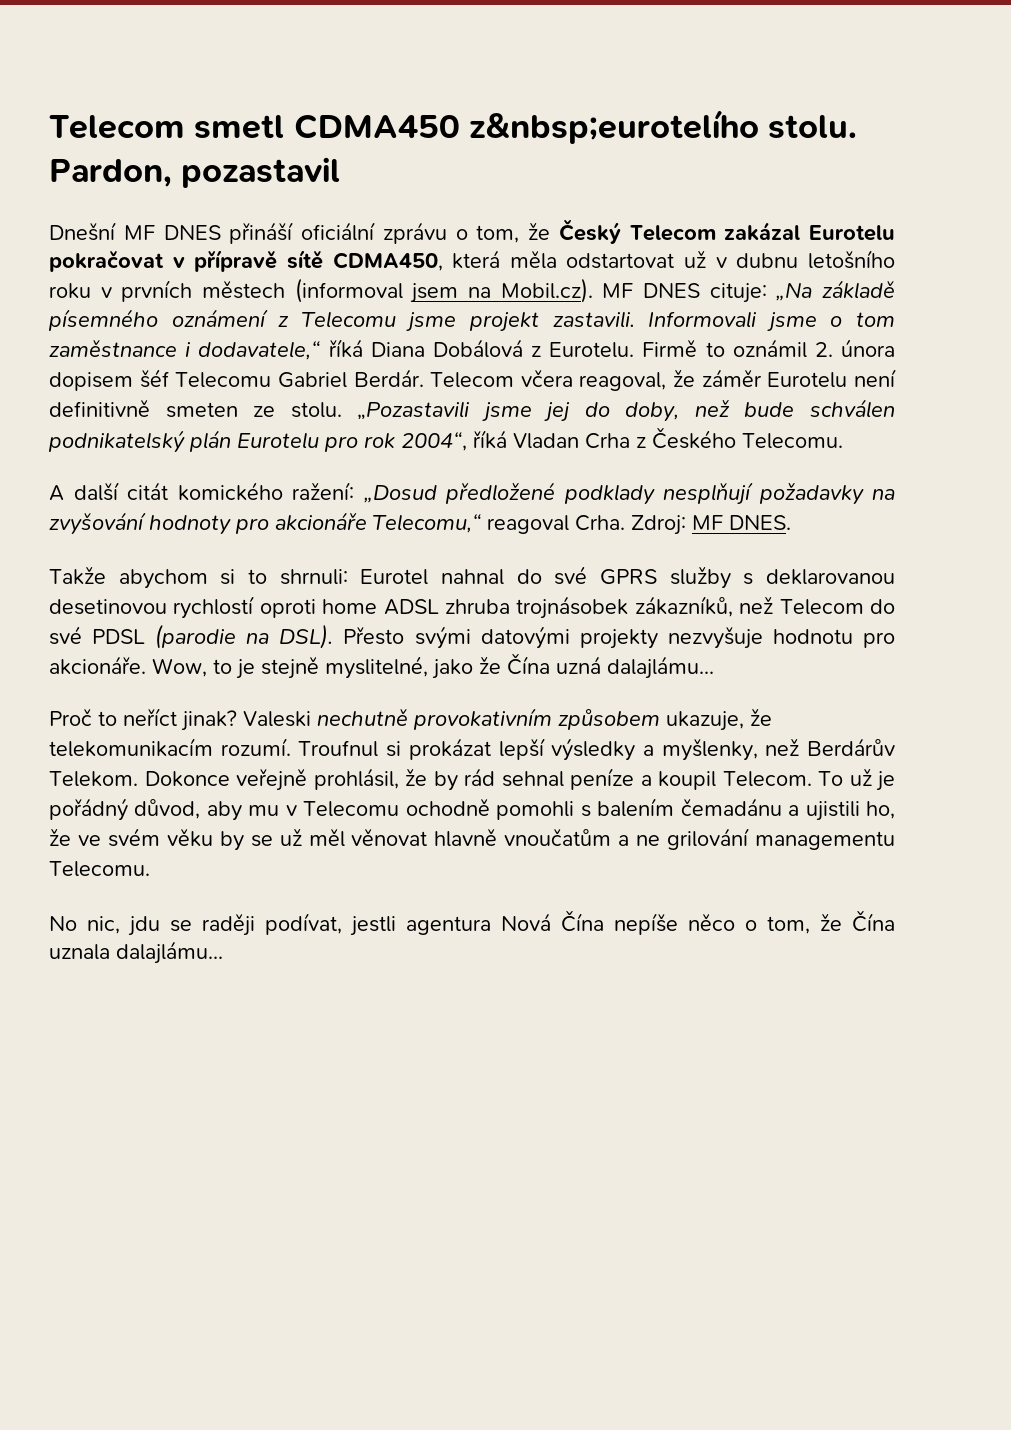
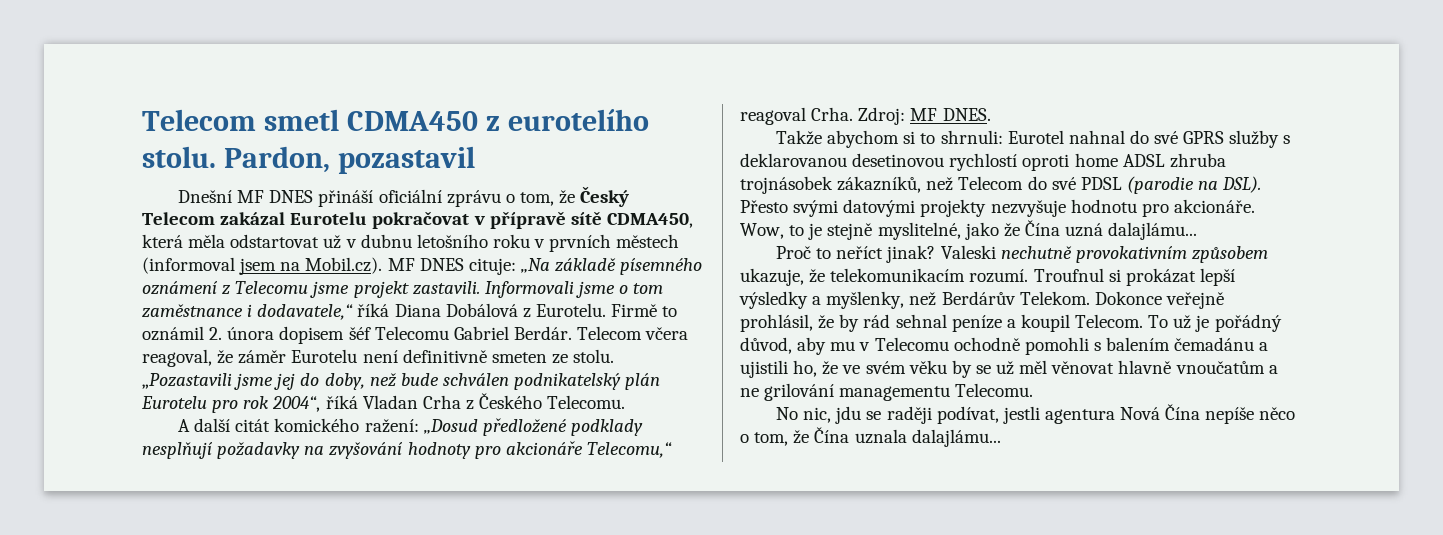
- Telecom smetl CDMA450 z&nbsp;eurotelího stolu.
+ Telecom smetl CDMA450 z eurotelího stolu.

